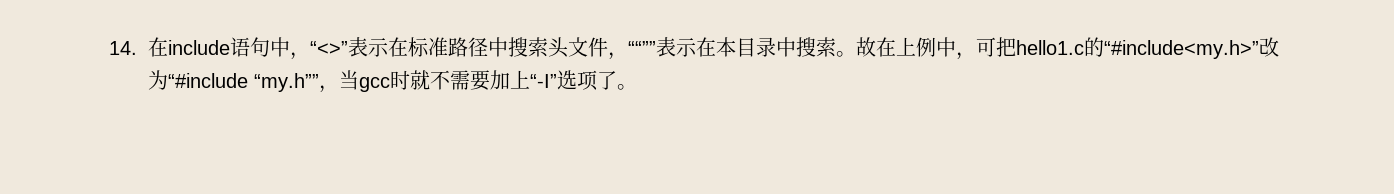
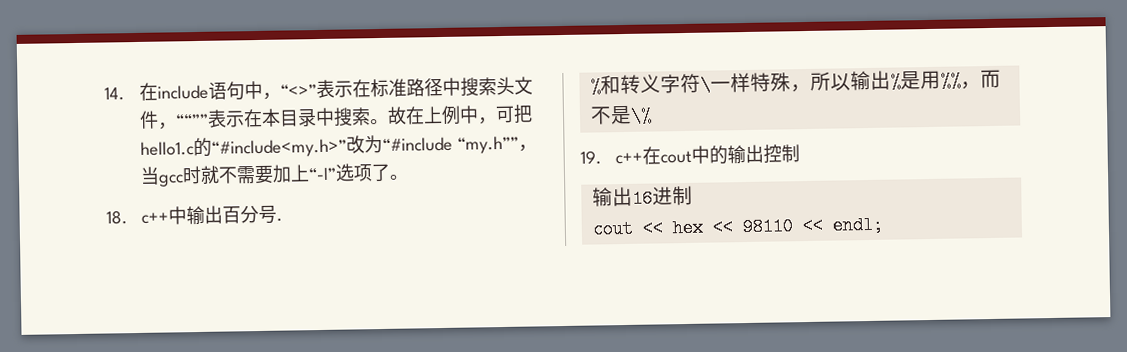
+ 18. c++中输出百分号.
+ %和转义字符\一样特殊，所以输出%是用%%，而不是\%
+ 19. c++在cout中的输出控制
+ 输出16进制
+ cout << hex << 98110 << endl;

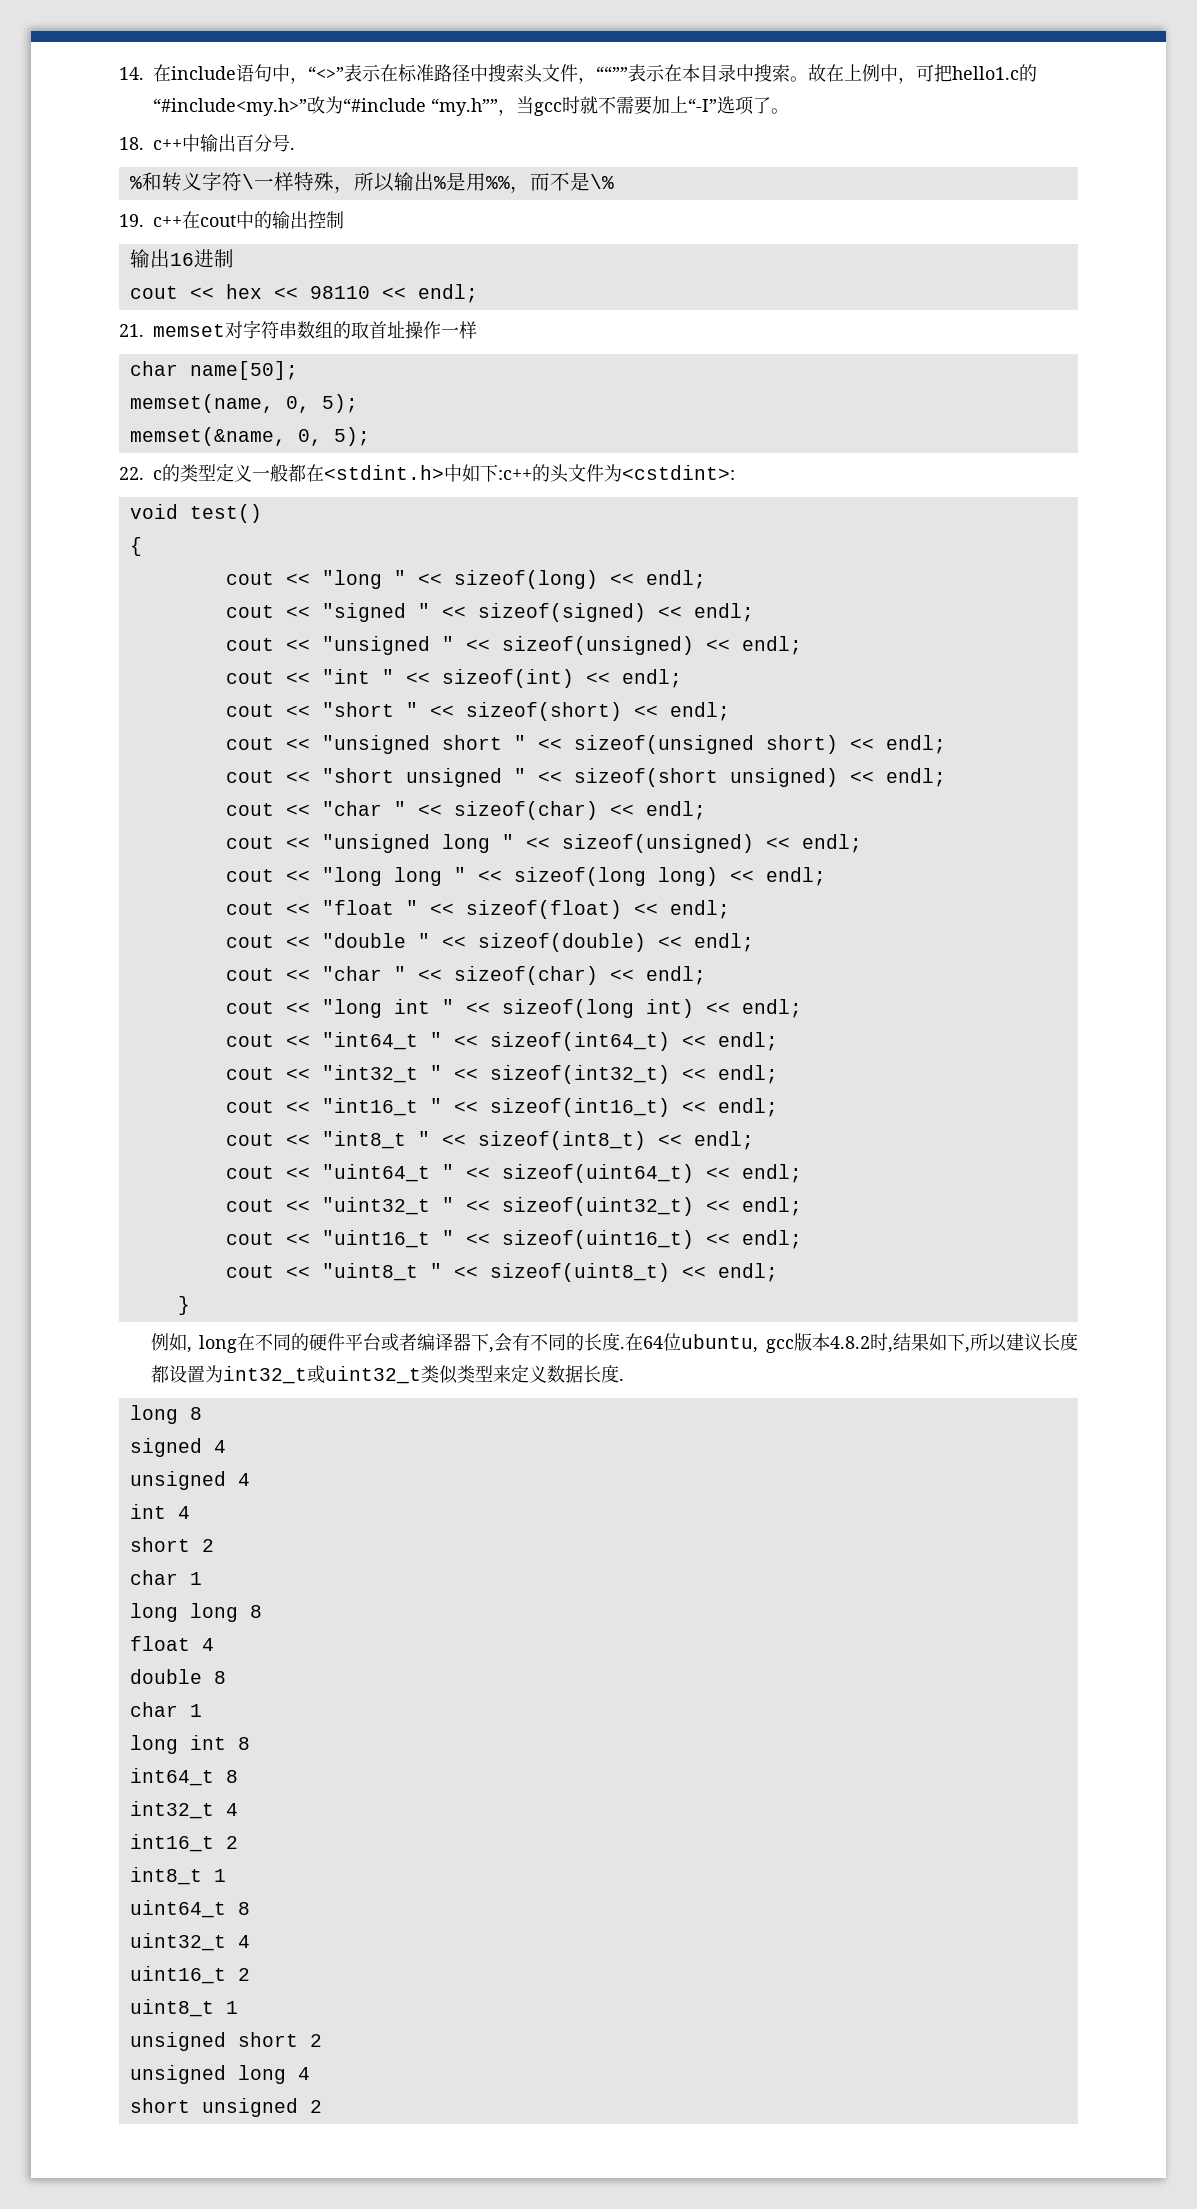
+ 21. memset对字符串数组的取首址操作一样
+ char name[50];
+ memset(name, 0, 5);
+ memset(&name, 0, 5);
+ 22. c的类型定义一般都在<stdint.h>中如下:c++的头文件为<cstdint>:
+ void test()
+ {
+ cout << "long " << sizeof(long) << endl;
+ cout << "signed " << sizeof(signed) << endl;
+ cout << "unsigned " << sizeof(unsigned) << endl;
+ cout << "int " << sizeof(int) << endl;
+ cout << "short " << sizeof(short) << endl;
+ cout << "unsigned short " << sizeof(unsigned short) << endl;
+ cout << "short unsigned " << sizeof(short unsigned) << endl;
+ cout << "char " << sizeof(char) << endl;
+ cout << "unsigned long " << sizeof(unsigned) << endl;
+ cout << "long long " << sizeof(long long) << endl;
+ cout << "float " << sizeof(float) << endl;
+ cout << "double " << sizeof(double) << endl;
+ cout << "char " << sizeof(char) << endl;
+ cout << "long int " << sizeof(long int) << endl;
+ cout << "int64_t " << sizeof(int64_t) << endl;
+ cout << "int32_t " << sizeof(int32_t) << endl;
+ cout << "int16_t " << sizeof(int16_t) << endl;
+ cout << "int8_t " << sizeof(int8_t) << endl;
+ cout << "uint64_t " << sizeof(uint64_t) << endl;
+ cout << "uint32_t " << sizeof(uint32_t) << endl;
+ cout << "uint16_t " << sizeof(uint16_t) << endl;
+ cout << "uint8_t " << sizeof(uint8_t) << endl;
+ }
+ 例如, long在不同的硬件平台或者编译器下,会有不同的长度.在64位ubuntu, gcc版本4.8.2时,结果如下,所以建议长度都设置为int32_t或uint32_t类似类型来定义数据长度.
+ long 8
+ signed 4
+ unsigned 4
+ int 4
+ short 2
+ char 1
+ long long 8
+ float 4
+ double 8
+ char 1
+ long int 8
+ int64_t 8
+ int32_t 4
+ int16_t 2
+ int8_t 1
+ uint64_t 8
+ uint32_t 4
+ uint16_t 2
+ uint8_t 1
+ unsigned short 2
+ unsigned long 4
+ short unsigned 2

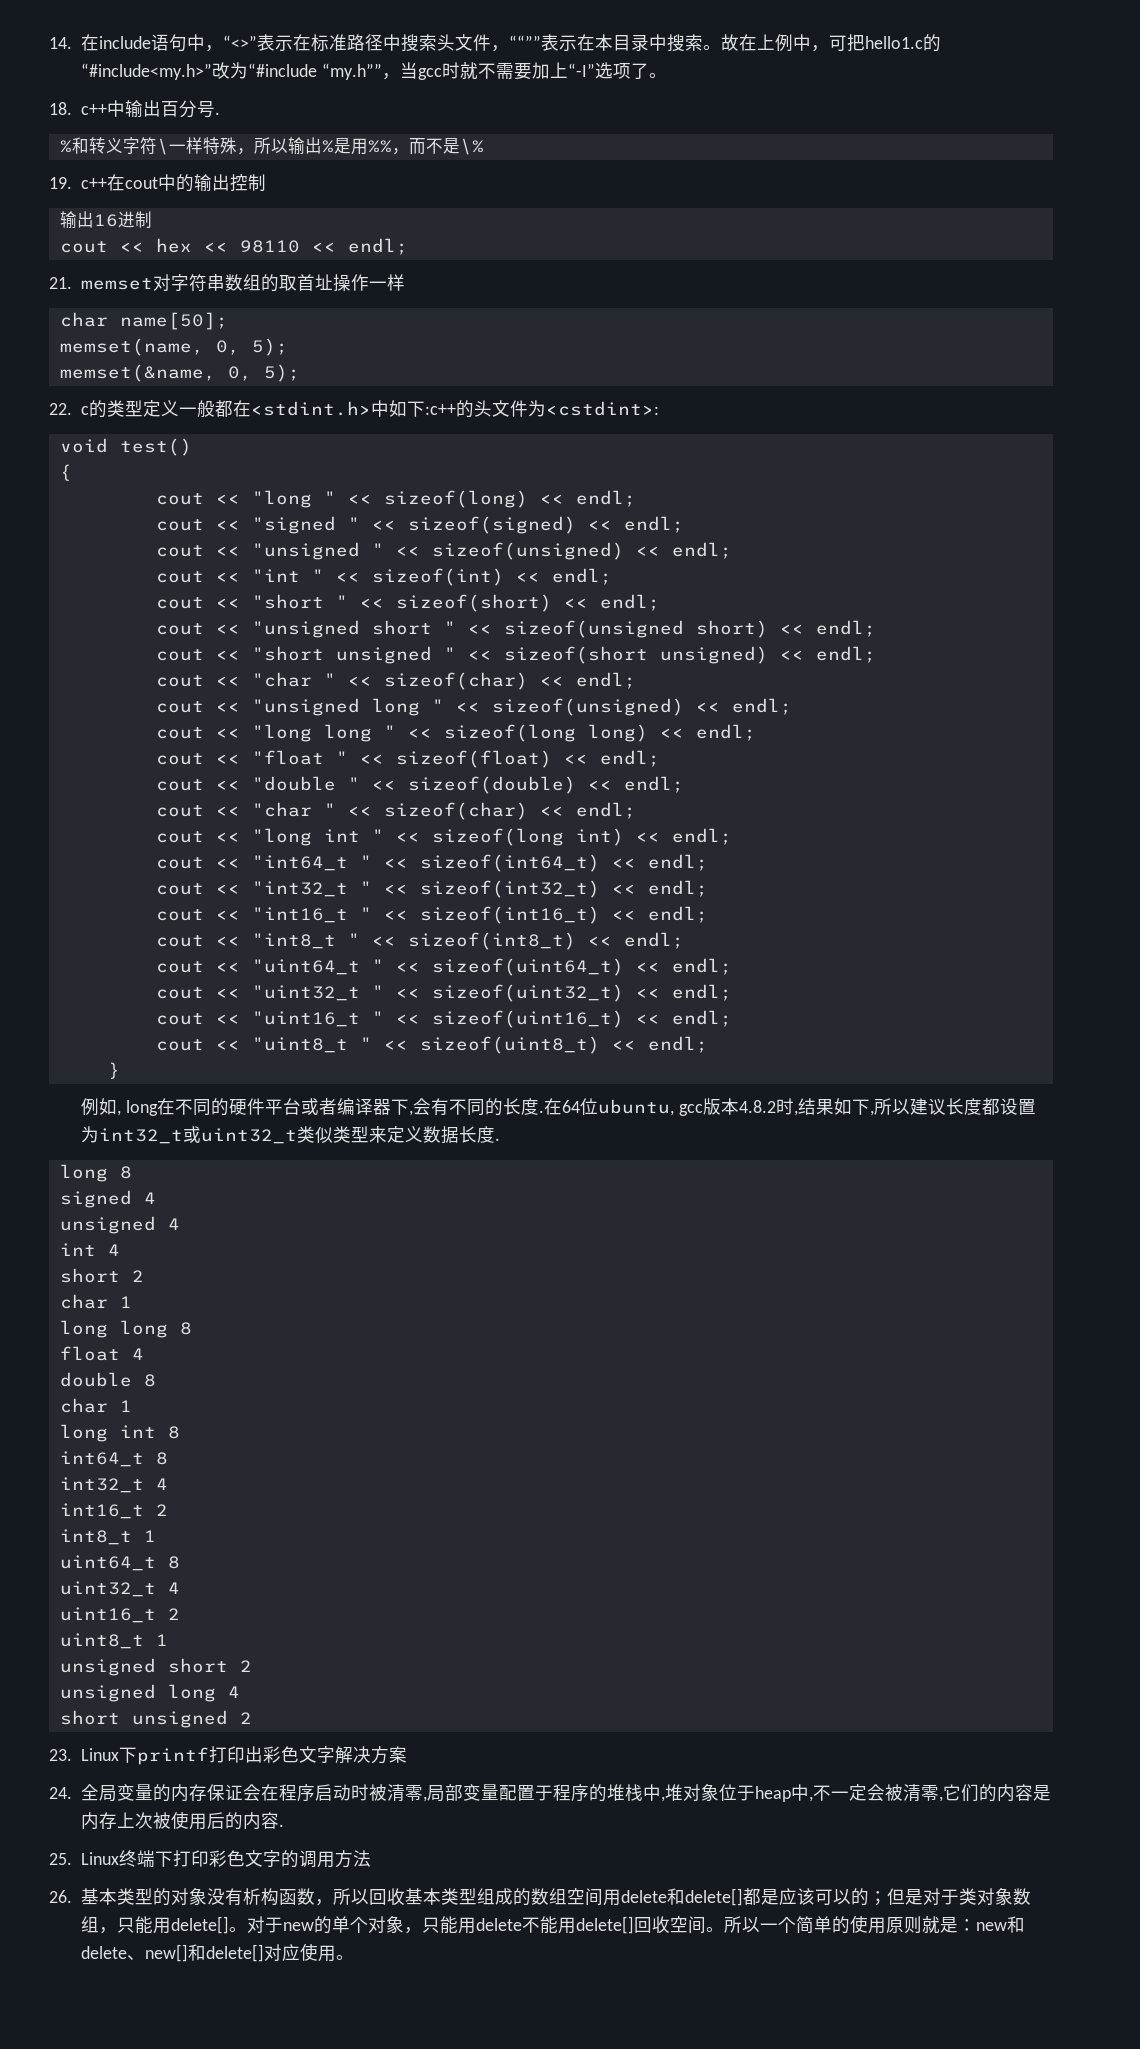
+ 23. Linux下printf打印出彩色文字解决方案
+ 24.全局变量的内存保证会在程序启动时被清零,局部变量配置于程序的堆栈中,堆对象位于heap中,不一定会被清零,它们的内容是内存上次被使用后的内容.
+ 25. Linux终端下打印彩色文字的调用方法
+ 26.基本类型的对象没有析构函数，所以回收基本类型组成的数组空间用delete和delete[]都是应该可以的；但是对于类对象数组，只能用delete[]。对于new的单个对象，只能用delete不能用delete[]回收空间。所以一个简单的使用原则就是：new和delete、new[]和delete[]对应使用。

